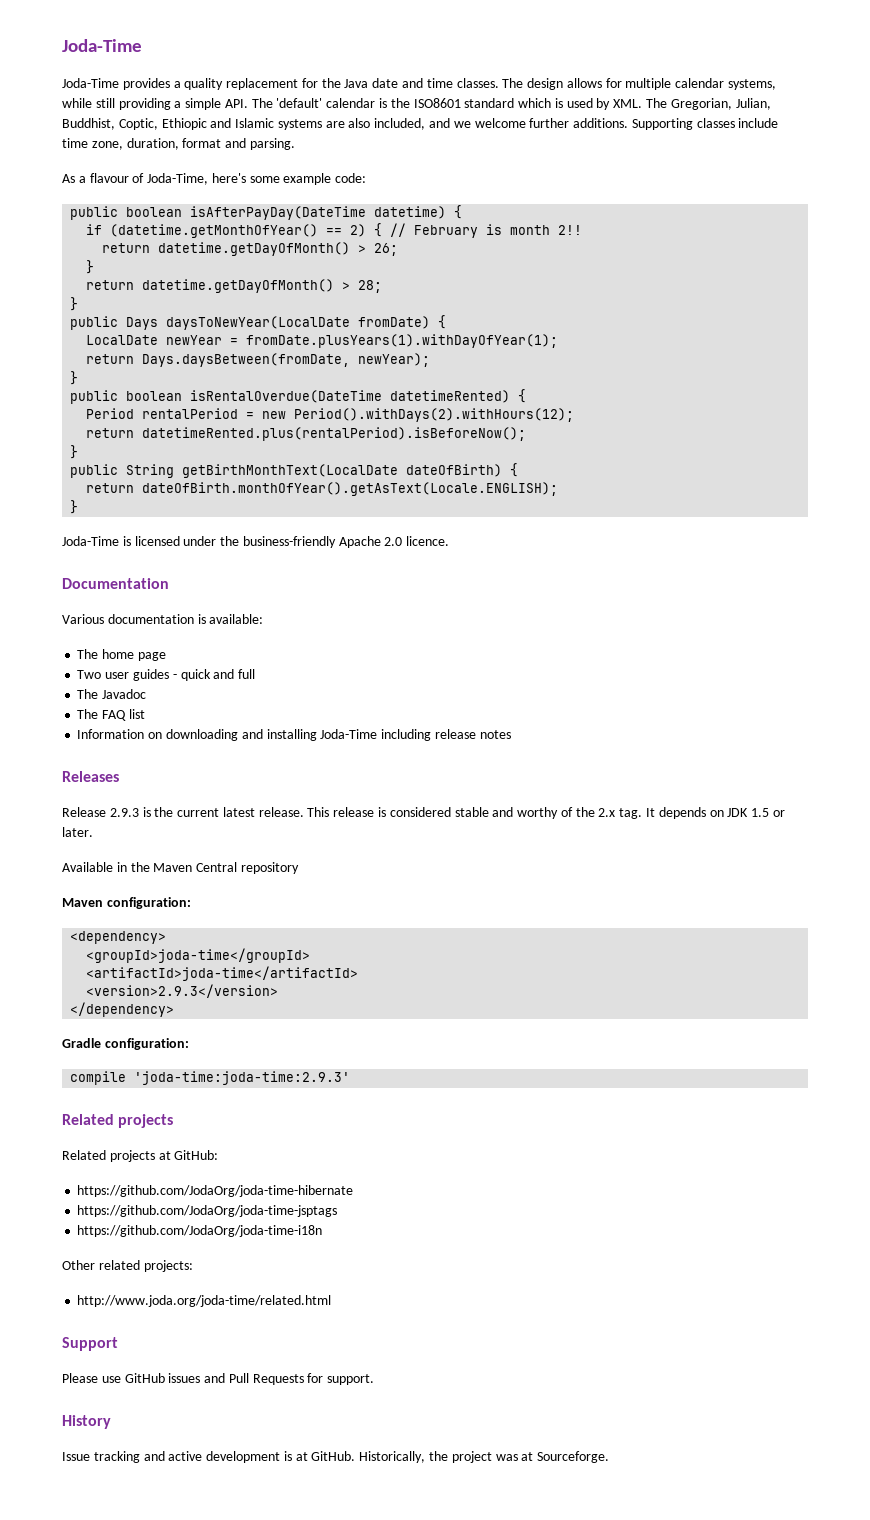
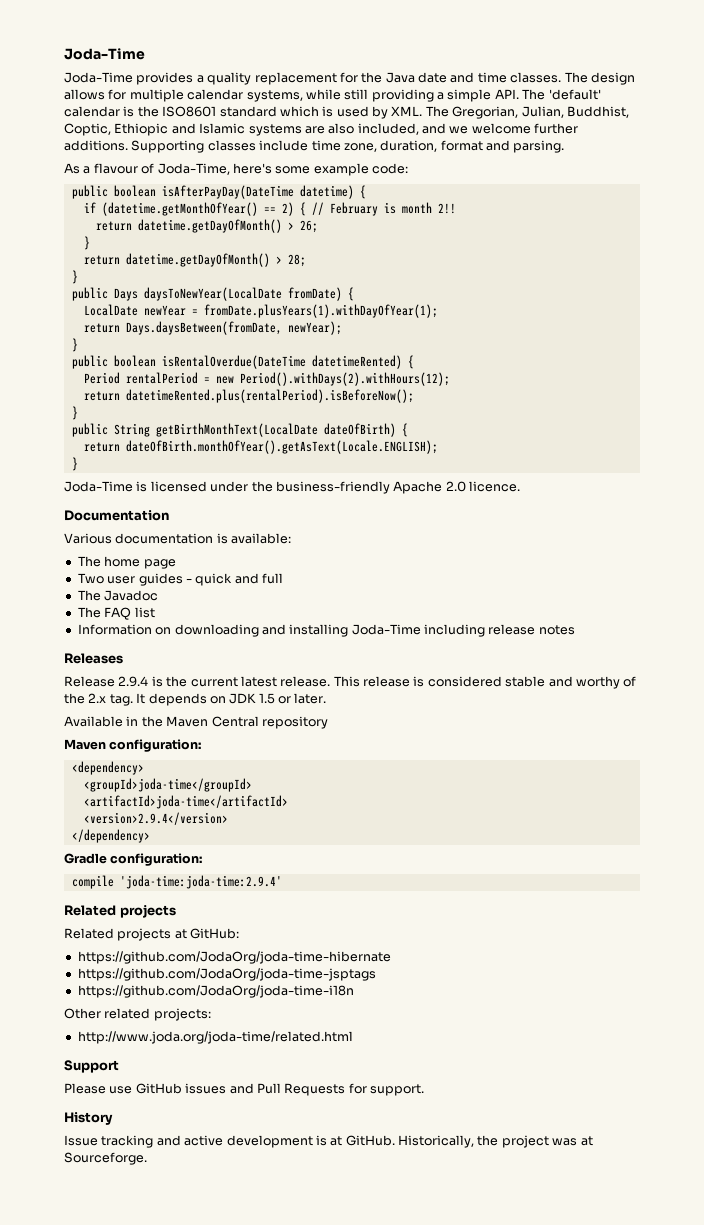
- Release 2.9.3 is the current latest release.
+ Release 2.9.4 is the current latest release.
- <version>2.9.3</version>
+ <version>2.9.4</version>
- compile 'joda-time:joda-time:2.9.3'
+ compile 'joda-time:joda-time:2.9.4'

